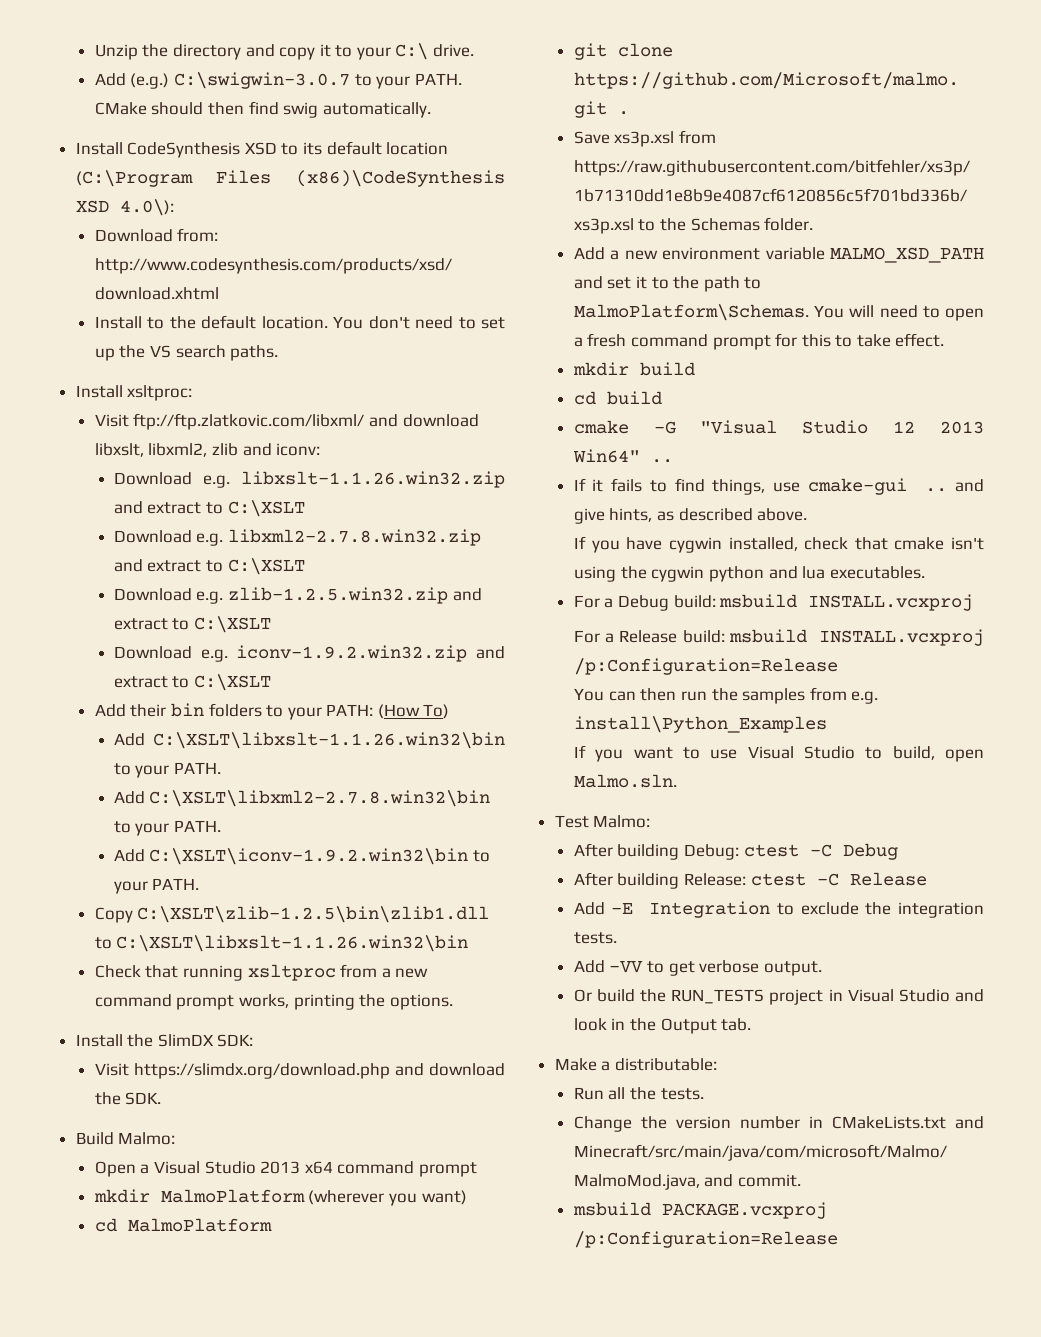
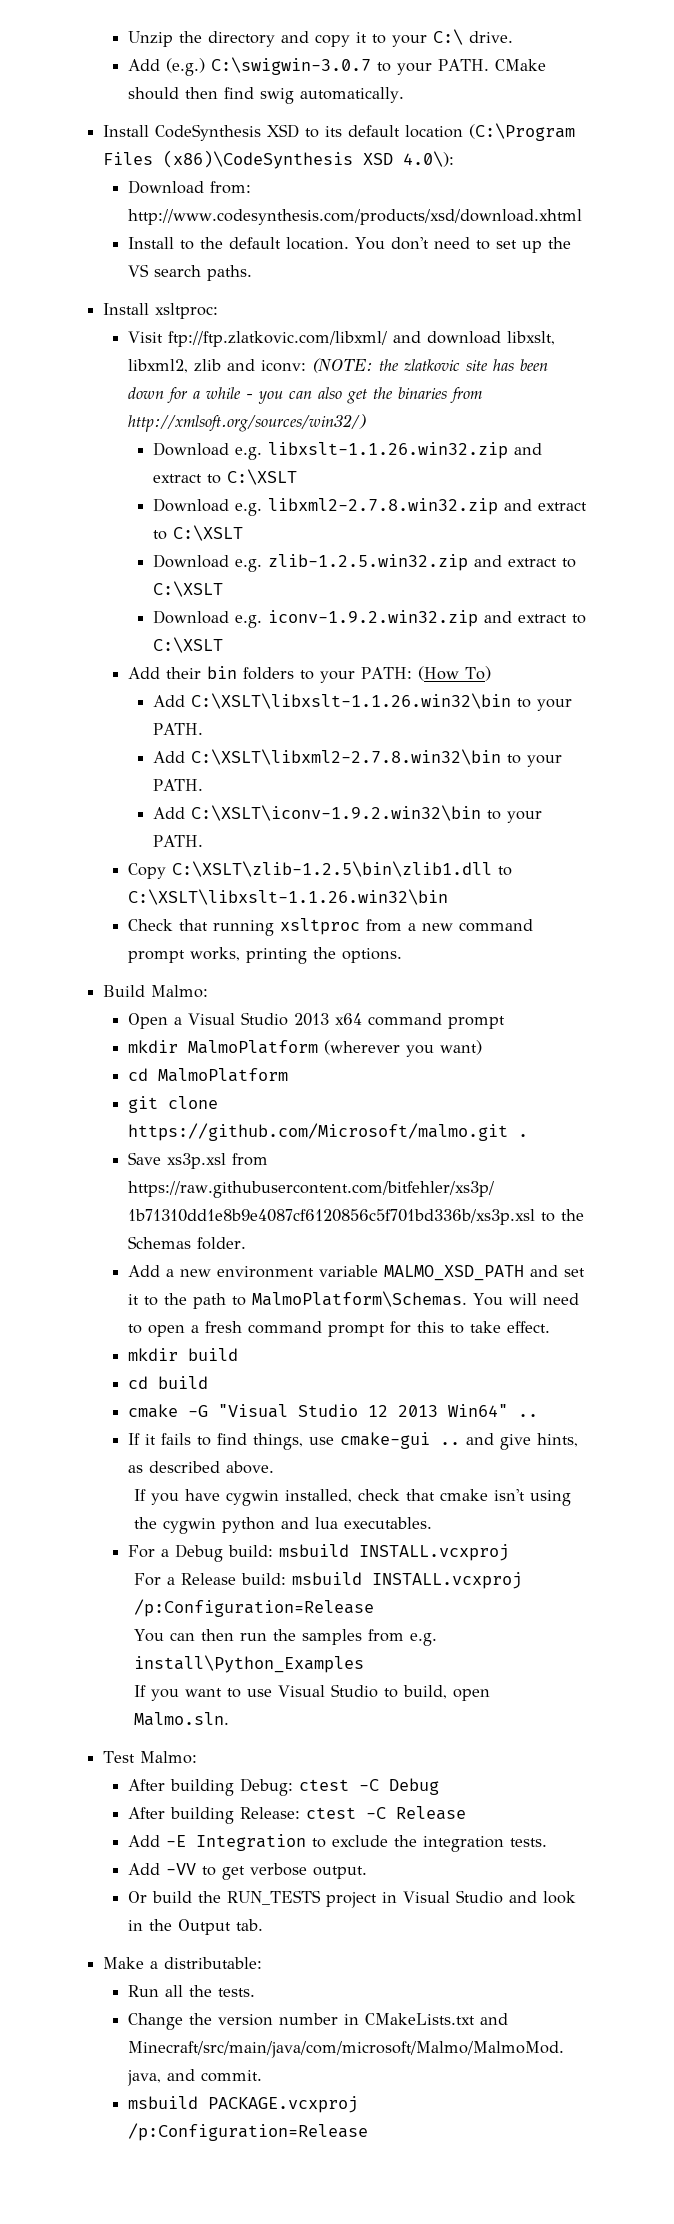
- Visit ftp://ftp.zlatkovic.com/libxml/ and download libxslt, libxml2, zlib and iconv:
+ Visit ftp://ftp.zlatkovic.com/libxml/ and download libxslt, libxml2, zlib and iconv: (NOTE: the zlatkovic site has been down for a while - you can also get the binaries from http://xmlsoft.org/sources/win32/)
- Install the SlimDX SDK:
- Visit https://slimdx.org/download.php and download the SDK.

